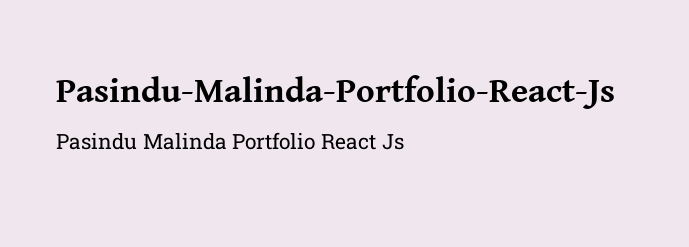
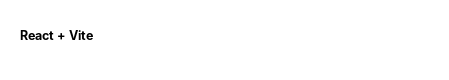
- Pasindu-Malinda-Portfolio-React-Js
- Pasindu Malinda Portfolio React Js
+ React + Vite

